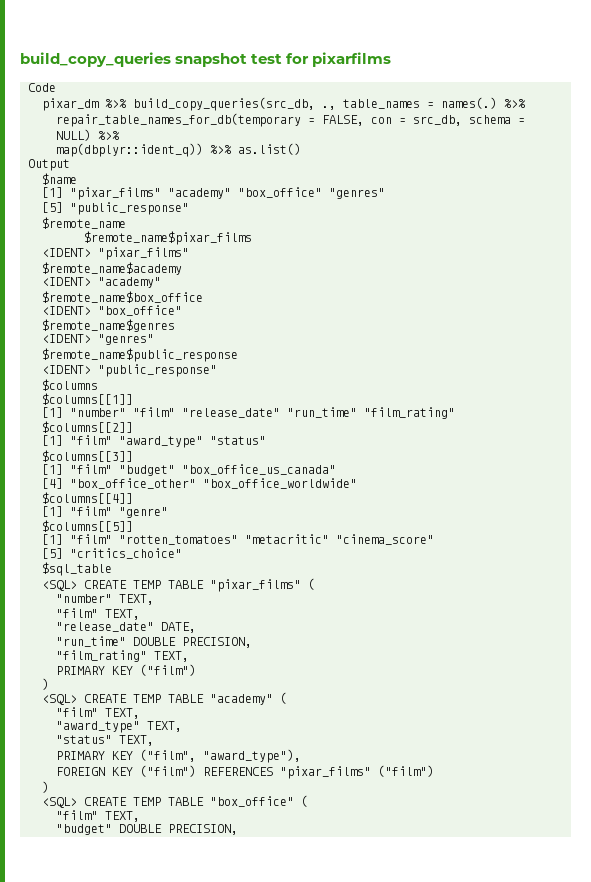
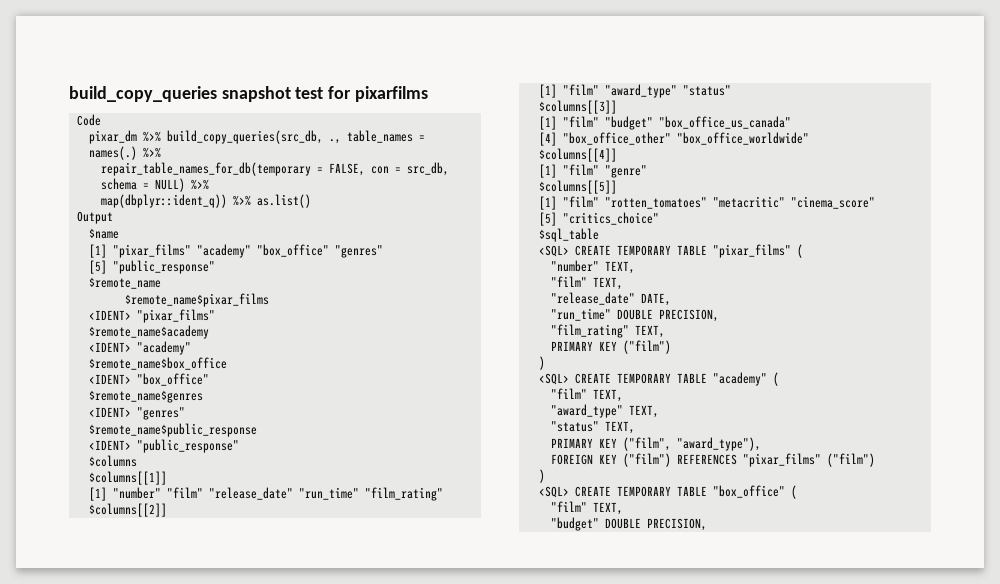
- <SQL> CREATE TEMP TABLE "pixar_films" (
+ <SQL> CREATE TEMPORARY TABLE "pixar_films" (
- <SQL> CREATE TEMP TABLE "academy" (
+ <SQL> CREATE TEMPORARY TABLE "academy" (
- <SQL> CREATE TEMP TABLE "box_office" (
+ <SQL> CREATE TEMPORARY TABLE "box_office" (

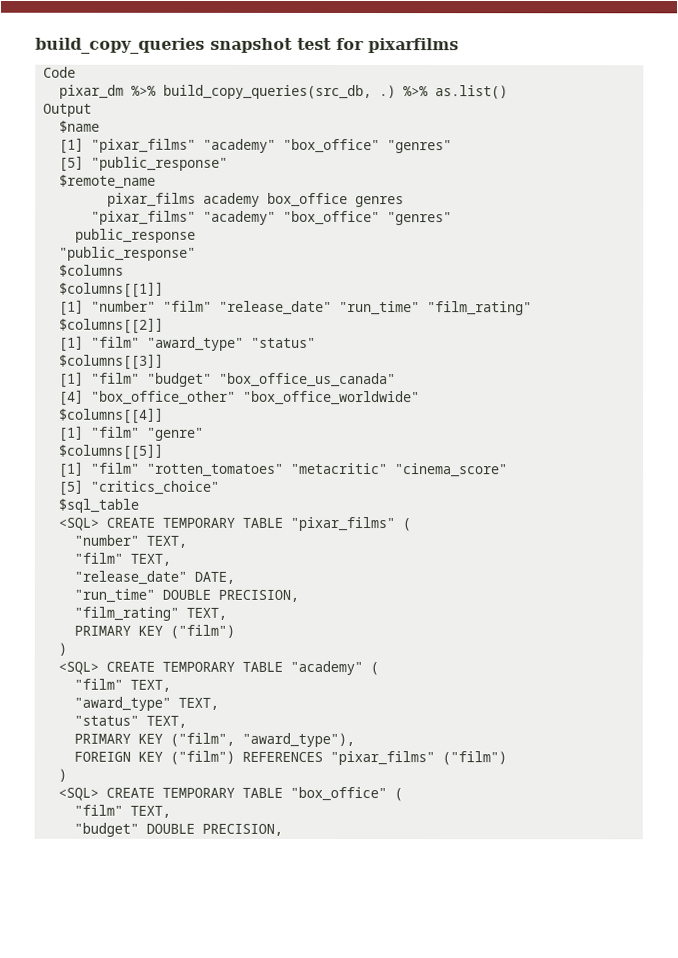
- pixar_dm %>% build_copy_queries(src_db, ., table_names = names(.) %>%
- repair_table_names_for_db(temporary = FALSE, con = src_db, schema = NULL) %>%
- map(dbplyr::ident_q)) %>% as.list()
+ pixar_dm %>% build_copy_queries(src_db, .) %>% as.list()
- $remote_name$pixar_films
- <IDENT> "pixar_films"
- $remote_name$academy
- <IDENT> "academy"
- $remote_name$box_office
- <IDENT> "box_office"
- $remote_name$genres
- <IDENT> "genres"
- $remote_name$public_response
- <IDENT> "public_response"
+ pixar_films academy box_office genres
+ "pixar_films" "academy" "box_office" "genres"
+ public_response
+ "public_response"

